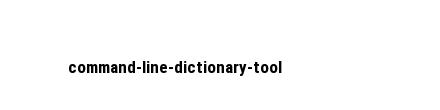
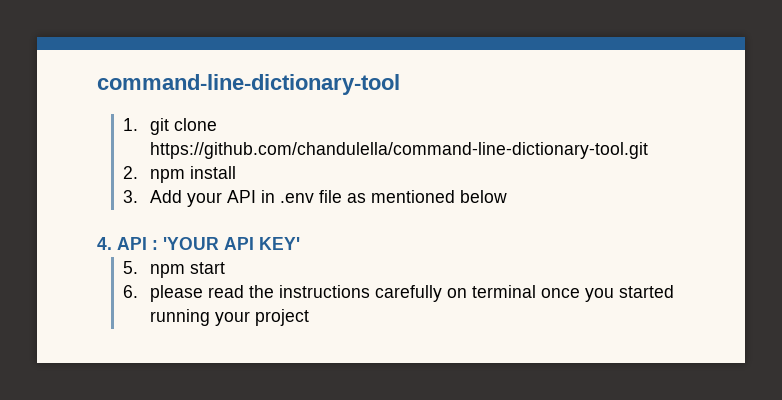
+ 1. git clone https://github.com/chandulella/command-line-dictionary-tool.git
+ 2. npm install
+ 3. Add your API in .env file as mentioned below
+ 4. API : 'YOUR API KEY'
+ 5. npm start
+ 6. please read the instructions carefully on terminal once you started running your project

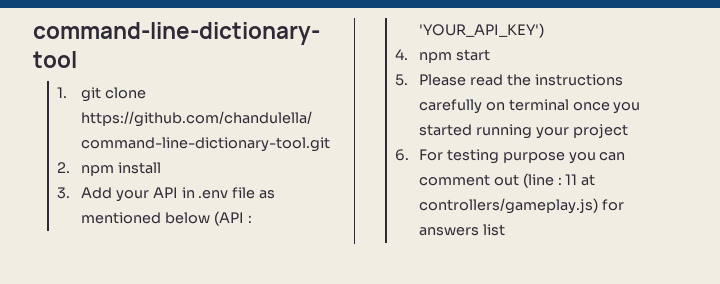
- 3. Add your API in .env file as mentioned below
- 4. API : 'YOUR API KEY'
- 5. npm start
+ 3. Add your API in .env file as mentioned below (API : 'YOUR_API_KEY')
+ 4. npm start
- 6. please read the instructions carefully on terminal once you started running your project
+ 5. Please read the instructions carefully on terminal once you started running your project
+ 6. For testing purpose you can comment out (line : 11 at controllers/gameplay.js) for answers list

